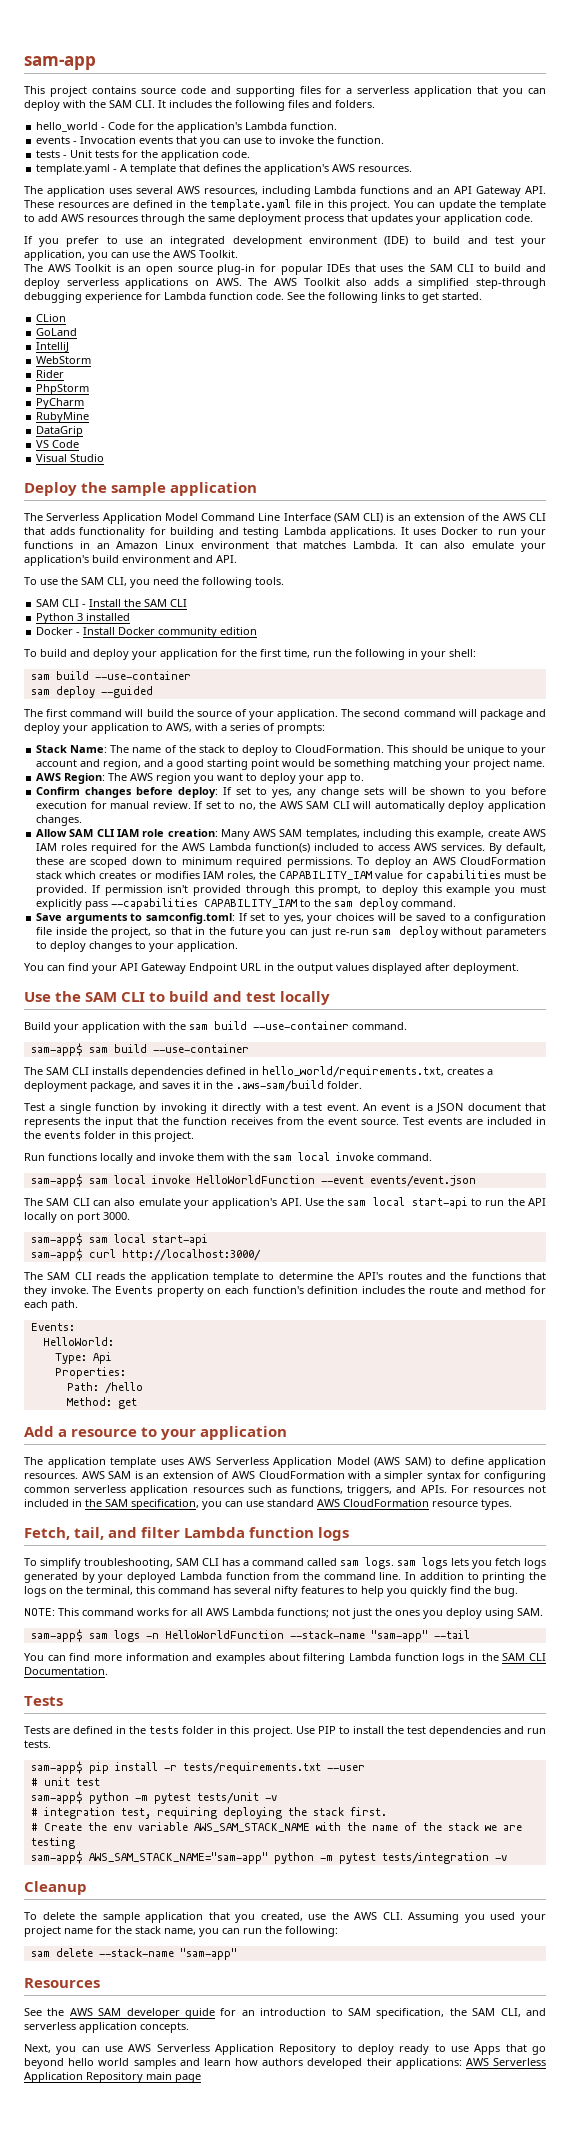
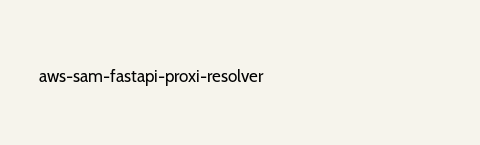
- sam-app
- This project contains source code and supporting files for a serverless application that you can deploy with the SAM CLI. It includes the following files and folders.
- hello_world - Code for the application's Lambda function.
- events - Invocation events that you can use to invoke the function.
- tests - Unit tests for the application code.
- template.yaml - A template that defines the application's AWS resources.
- The application uses several AWS resources, including Lambda functions and an API Gateway API. These resources are defined in the template.yaml file in this project. You can update the template to add AWS resources through the same deployment process that updates your application code.
- If you prefer to use an integrated development environment (IDE) to build and test your application, you can use the AWS Toolkit.
- The AWS Toolkit is an open source plug-in for popular IDEs that uses the SAM CLI to build and deploy serverless applications on AWS. The AWS Toolkit also adds a simplified step-through debugging experience for Lambda function code. See the following links to get started.
- CLion
- GoLand
- IntelliJ
- WebStorm
- Rider
- PhpStorm
- PyCharm
- RubyMine
- DataGrip
- VS Code
- Visual Studio
- Deploy the sample application
- The Serverless Application Model Command Line Interface (SAM CLI) is an extension of the AWS CLI that adds functionality for building and testing Lambda applications. It uses Docker to run your functions in an Amazon Linux environment that matches Lambda. It can also emulate your application's build environment and API.
- To use the SAM CLI, you need the following tools.
- SAM CLI - Install the SAM CLI
- Python 3 installed
- Docker - Install Docker community edition
- To build and deploy your application for the first time, run the following in your shell:
- sam build --use-container
- sam deploy --guided
- The first command will build the source of your application. The second command will package and deploy your application to AWS, with a series of prompts:
- Stack Name: The name of the stack to deploy to CloudFormation. This should be unique to your account and region, and a good starting point would be something matching your project name.
- AWS Region: The AWS region you want to deploy your app to.
- Confirm changes before deploy: If set to yes, any change sets will be shown to you before execution for manual review. If set to no, the AWS SAM CLI will automatically deploy application changes.
- Allow SAM CLI IAM role creation: Many AWS SAM templates, including this example, create AWS IAM roles required for the AWS Lambda function(s) included to access AWS services. By default, these are scoped down to minimum required permissions. To deploy an AWS CloudFormation stack which creates or modifies IAM roles, the CAPABILITY_IAM value for capabilities must be provided. If permission isn't provided through this prompt, to deploy this example you must explicitly pass --capabilities CAPABILITY_IAM to the sam deploy command.
- Save arguments to samconfig.toml: If set to yes, your choices will be saved to a configuration file inside the project, so that in the future you can just re-run sam deploy without parameters to deploy changes to your application.
- You can find your API Gateway Endpoint URL in the output values displayed after deployment.
- Use the SAM CLI to build and test locally
- Build your application with the sam build --use-container command.
- sam-app$ sam build --use-container
- The SAM CLI installs dependencies defined in hello_world/requirements.txt, creates a deployment package, and saves it in the .aws-sam/build folder.
- Test a single function by invoking it directly with a test event. An event is a JSON document that represents the input that the function receives from the event source. Test events are included in the events folder in this project.
- Run functions locally and invoke them with the sam local invoke command.
- sam-app$ sam local invoke HelloWorldFunction --event events/event.json
- The SAM CLI can also emulate your application's API. Use the sam local start-api to run the API locally on port 3000.
- sam-app$ sam local start-api
- sam-app$ curl http://localhost:3000/
- The SAM CLI reads the application template to determine the API's routes and the functions that they invoke. The Events property on each function's definition includes the route and method for each path.
- Events:
- HelloWorld:
- Type: Api
- Properties:
- Path: /hello
- Method: get
- Add a resource to your application
- The application template uses AWS Serverless Application Model (AWS SAM) to define application resources. AWS SAM is an extension of AWS CloudFormation with a simpler syntax for configuring common serverless application resources such as functions, triggers, and APIs. For resources not included in the SAM specification, you can use standard AWS CloudFormation resource types.
- Fetch, tail, and filter Lambda function logs
- To simplify troubleshooting, SAM CLI has a command called sam logs. sam logs lets you fetch logs generated by your deployed Lambda function from the command line. In addition to printing the logs on the terminal, this command has several nifty features to help you quickly find the bug.
- NOTE: This command works for all AWS Lambda functions; not just the ones you deploy using SAM.
- sam-app$ sam logs -n HelloWorldFunction --stack-name "sam-app" --tail
- You can find more information and examples about filtering Lambda function logs in the SAM CLI Documentation.
- Tests
- Tests are defined in the tests folder in this project. Use PIP to install the test dependencies and run tests.
- sam-app$ pip install -r tests/requirements.txt --user
- # unit test
- sam-app$ python -m pytest tests/unit -v
- # integration test, requiring deploying the stack first.
- # Create the env variable AWS_SAM_STACK_NAME with the name of the stack we are testing
- sam-app$ AWS_SAM_STACK_NAME="sam-app" python -m pytest tests/integration -v
- Cleanup
- To delete the sample application that you created, use the AWS CLI. Assuming you used your project name for the stack name, you can run the following:
- sam delete --stack-name "sam-app"
- Resources
- See the AWS SAM developer guide for an introduction to SAM specification, the SAM CLI, and serverless application concepts.
- Next, you can use AWS Serverless Application Repository to deploy ready to use Apps that go beyond hello world samples and learn how authors developed their applications: AWS Serverless Application Repository main page
+ aws-sam-fastapi-proxi-resolver

